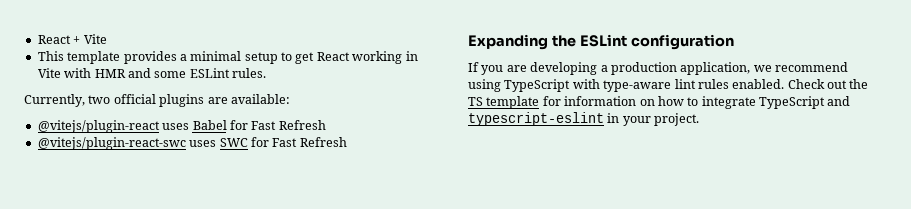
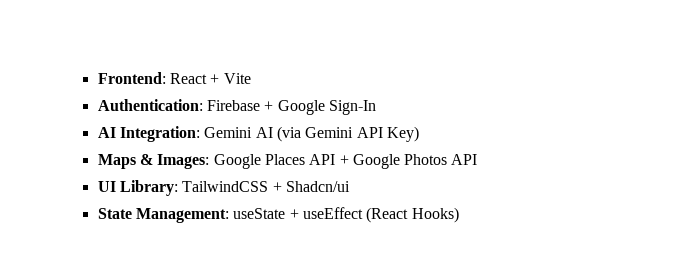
- React + Vite
+ Frontend: React + Vite
- This template provides a minimal setup to get React working in Vite with HMR and some ESLint rules.
- Currently, two official plugins are available:
- @vitejs/plugin-react uses Babel for Fast Refresh
- @vitejs/plugin-react-swc uses SWC for Fast Refresh
- Expanding the ESLint configuration
- If you are developing a production application, we recommend using TypeScript with type-aware lint rules enabled. Check out the TS template for information on how to integrate TypeScript and typescript-eslint in your project.
+ Authentication: Firebase + Google Sign-In
+ AI Integration: Gemini AI (via Gemini API Key)
+ Maps & Images: Google Places API + Google Photos API
+ UI Library: TailwindCSS + Shadcn/ui
+ State Management: useState + useEffect (React Hooks)

